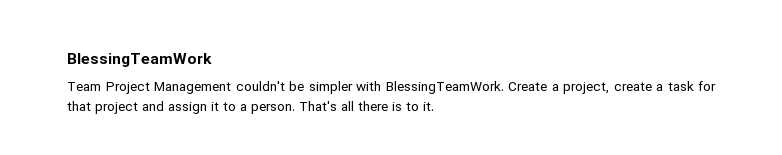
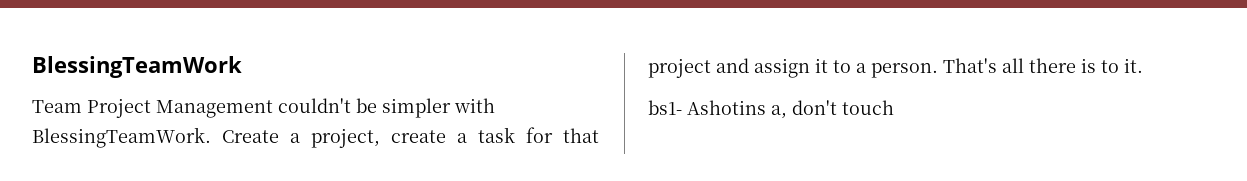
+ bs1- Ashotins a, don't touch

